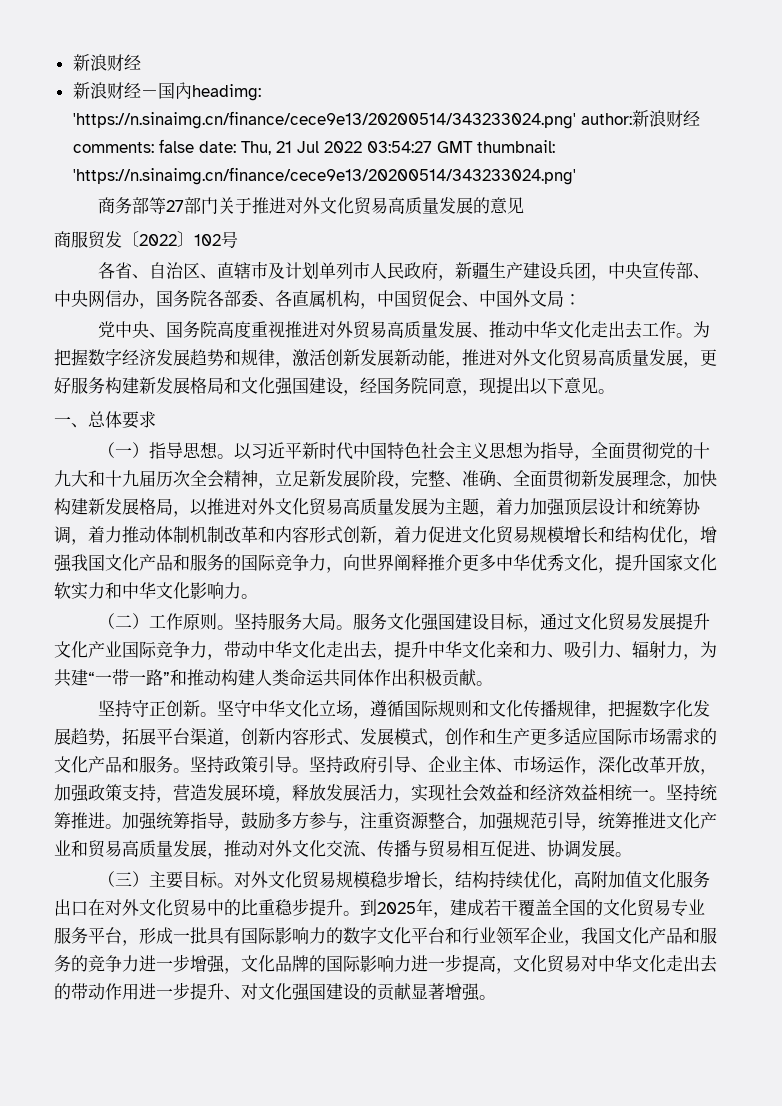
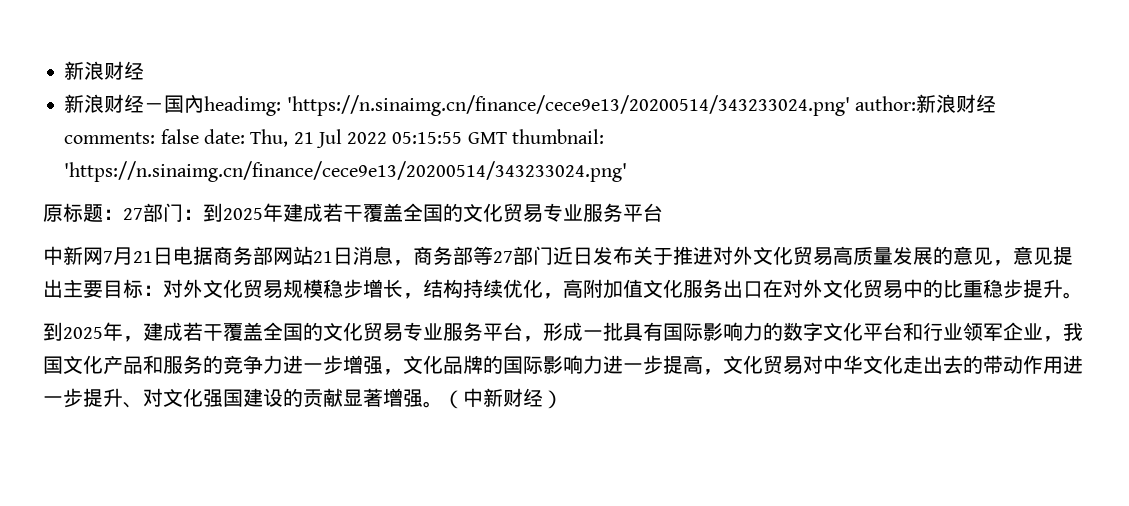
- 新浪财经－国內headimg: 'https://n.sinaimg.cn/finance/cece9e13/20200514/343233024.png' author:新浪财经comments: false date: Thu, 21 Jul 2022 03:54:27 GMT thumbnail: 'https://n.sinaimg.cn/finance/cece9e13/20200514/343233024.png'
+ 新浪财经－国內headimg: 'https://n.sinaimg.cn/finance/cece9e13/20200514/343233024.png' author:新浪财经comments: false date: Thu, 21 Jul 2022 05:15:55 GMT thumbnail: 'https://n.sinaimg.cn/finance/cece9e13/20200514/343233024.png'
- 商务部等27部门关于推进对外文化贸易高质量发展的意见
- 商服贸发〔2022〕102号
- 各省、自治区、直辖市及计划单列市人民政府，新疆生产建设兵团，中央宣传部、中央网信办，国务院各部委、各直属机构，中国贸促会、中国外文局：
- 党中央、国务院高度重视推进对外贸易高质量发展、推动中华文化走出去工作。为把握数字经济发展趋势和规律，激活创新发展新动能，推进对外文化贸易高质量发展，更好服务构建新发展格局和文化强国建设，经国务院同意，现提出以下意见。
- 一、总体要求
- （一）指导思想。以习近平新时代中国特色社会主义思想为指导，全面贯彻党的十九大和十九届历次全会精神，立足新发展阶段，完整、准确、全面贯彻新发展理念，加快构建新发展格局，以推进对外文化贸易高质量发展为主题，着力加强顶层设计和统筹协调，着力推动体制机制改革和内容形式创新，着力促进文化贸易规模增长和结构优化，增强我国文化产品和服务的国际竞争力，向世界阐释推介更多中华优秀文化，提升国家文化软实力和中华文化影响力。
- （二）工作原则。坚持服务大局。服务文化强国建设目标，通过文化贸易发展提升文化产业国际竞争力，带动中华文化走出去，提升中华文化亲和力、吸引力、辐射力，为共建“一带一路”和推动构建人类命运共同体作出积极贡献。
- 坚持守正创新。坚守中华文化立场，遵循国际规则和文化传播规律，把握数字化发展趋势，拓展平台渠道，创新内容形式、发展模式，创作和生产更多适应国际市场需求的文化产品和服务。坚持政策引导。坚持政府引导、企业主体、市场运作，深化改革开放，加强政策支持，营造发展环境，释放发展活力，实现社会效益和经济效益相统一。坚持统筹推进。加强统筹指导，鼓励多方参与，注重资源整合，加强规范引导，统筹推进文化产业和贸易高质量发展，推动对外文化交流、传播与贸易相互促进、协调发展。
- （三）主要目标。
+ 原标题：27部门：到2025年建成若干覆盖全国的文化贸易专业服务平台
+ 中新网7月21日电据商务部网站21日消息，商务部等27部门近日发布关于推进对外文化贸易高质量发展的意见，意见提出主要目标：
- 对外文化贸易规模稳步增长，结构持续优化，高附加值文化服务出口在对外文化贸易中的比重稳步提升。到2025年，建成若干覆盖全国的文化贸易专业服务平台，形成一批具有国际影响力的数字文化平台和行业领军企业，我国文化产品和服务的竞争力进一步增强，文化品牌的国际影响力进一步提高，文化贸易对中华文化走出去的带动作用进一步提升、对文化强国建设的贡献显著增强。
+ 对外文化贸易规模稳步增长，结构持续优化，高附加值文化服务出口在对外文化贸易中的比重稳步提升。
+ 到2025年，建成若干覆盖全国的文化贸易专业服务平台，形成一批具有国际影响力的数字文化平台和行业领军企业，我国文化产品和服务的竞争力进一步增强，文化品牌的国际影响力进一步提高，文化贸易对中华文化走出去的带动作用进一步提升、对文化强国建设的贡献显著增强。
+ （中新财经）

